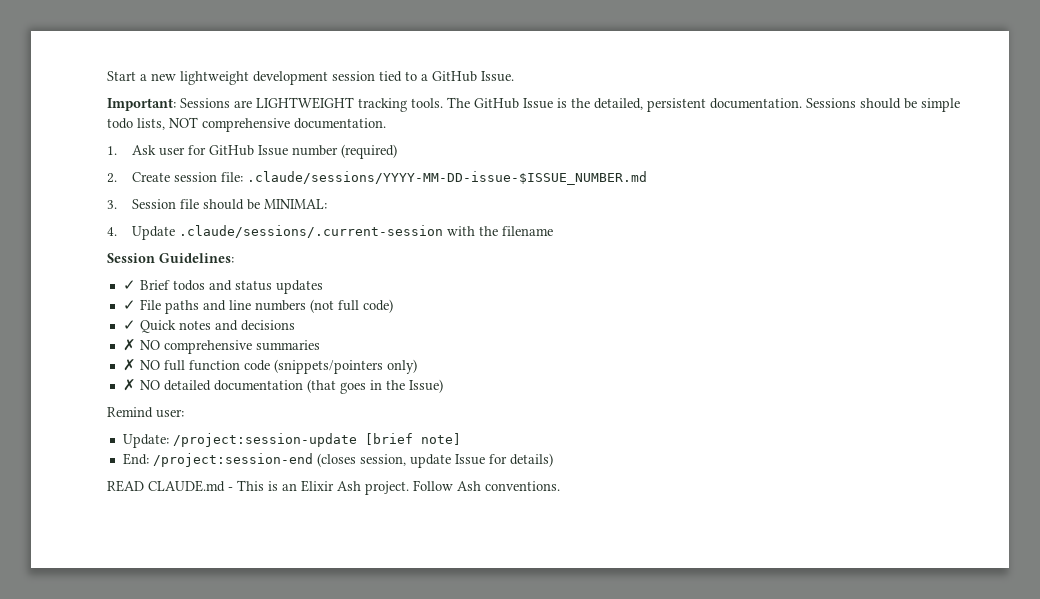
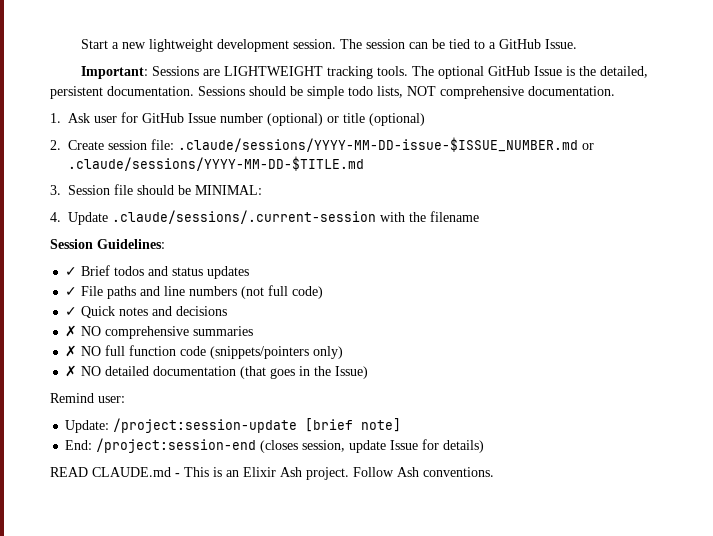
- Start a new lightweight development session tied to a GitHub Issue.
+ Start a new lightweight development session. The session can be tied to a GitHub Issue.
- The GitHub Issue is the detailed, persistent documentation.
+ The optional GitHub Issue is the detailed, persistent documentation.
- 1. Ask user for GitHub Issue number (required)
+ 1. Ask user for GitHub Issue number (optional) or title (optional)
- 2. Create session file: .claude/sessions/YYYY-MM-DD-issue-$ISSUE_NUMBER.md
+ 2. Create session file: .claude/sessions/YYYY-MM-DD-issue-$ISSUE_NUMBER.md or .claude/sessions/YYYY-MM-DD-$TITLE.md

